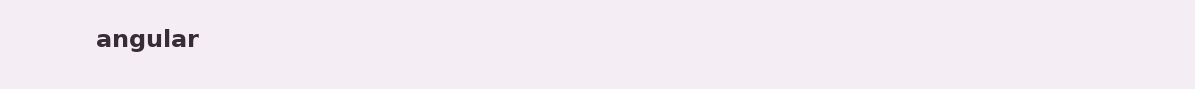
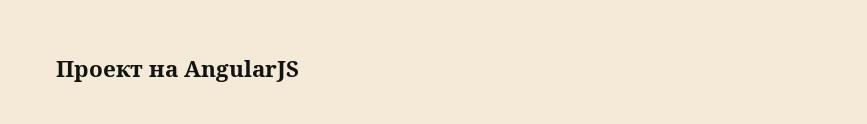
- angular
+ Проект на AngularJS

